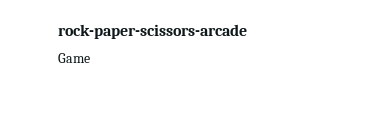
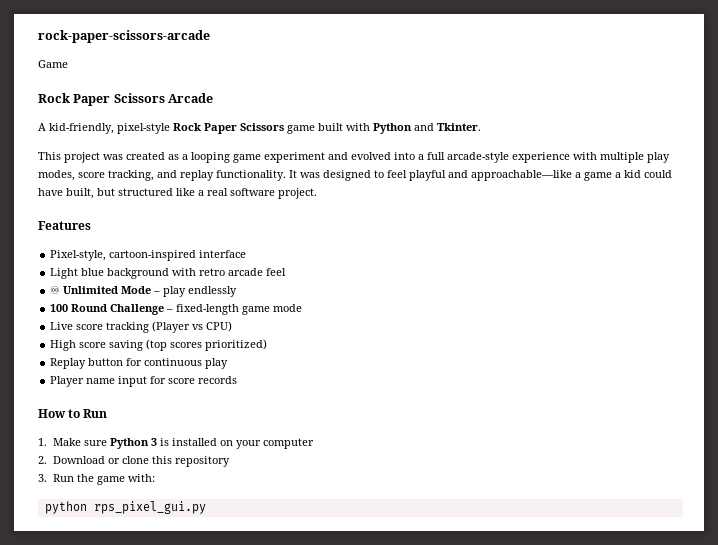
+ Rock Paper Scissors Arcade
+ A kid-friendly, pixel-style Rock Paper Scissors game built with Python and Tkinter.
+ This project was created as a looping game experiment and evolved into a full arcade-style experience with multiple play modes, score tracking, and replay functionality. It was designed to feel playful and approachable—like a game a kid could have built, but structured like a real software project.
+ Features
+ Pixel-style, cartoon-inspired interface
+ Light blue background with retro arcade feel
+ ♾ Unlimited Mode – play endlessly
+ 100 Round Challenge – fixed-length game mode
+ Live score tracking (Player vs CPU)
+ High score saving (top scores prioritized)
+ Replay button for continuous play
+ Player name input for score records
+ How to Run
+ 1. Make sure Python 3 is installed on your computer
+ 2. Download or clone this repository
+ 3. Run the game with:
+ python rps_pixel_gui.py

